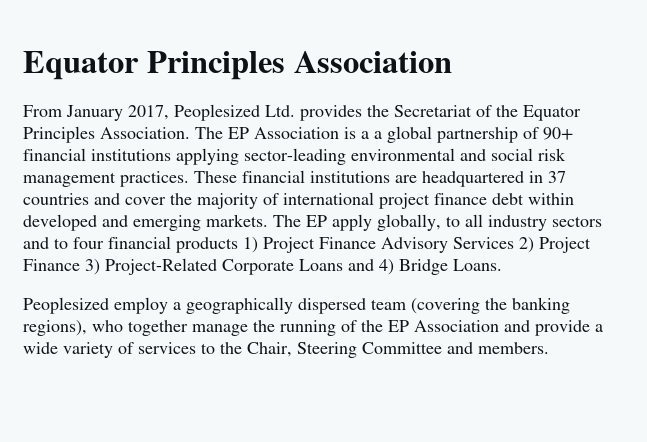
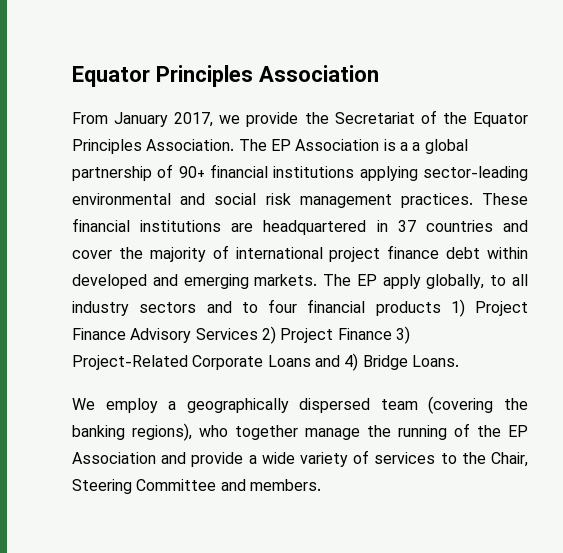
- From January 2017, Peoplesized Ltd. provides the Secretariat of the Equator Principles Association.
+ From January 2017, we provide the Secretariat of the Equator Principles Association.
- Peoplesized employ a geographically dispersed team (covering the banking regions), who together manage the running of the EP Association and provide a wide variety of services to the Chair, Steering Committee and members.
+ We employ a geographically dispersed team (covering the banking regions), who together manage the running of the EP Association and provide a wide variety of services to the Chair, Steering Committee and members.

